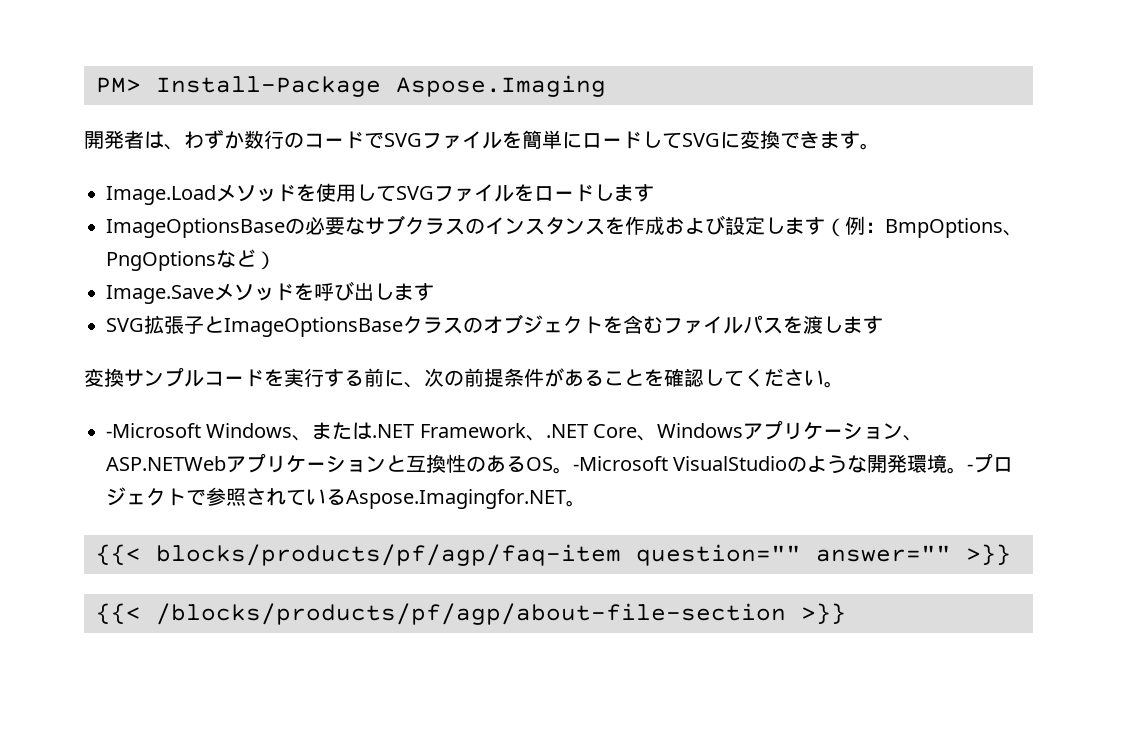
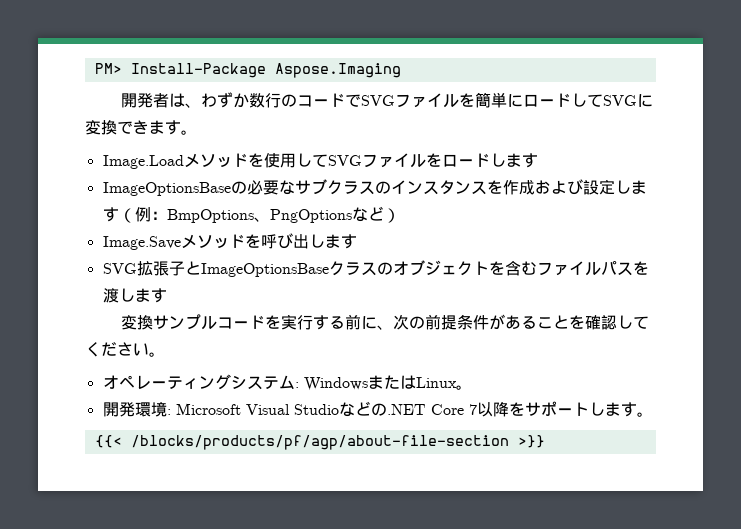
- -Microsoft Windows、または.NET Framework、.NET Core、Windowsアプリケーション、ASP.NETWebアプリケーションと互換性のあるOS。-Microsoft VisualStudioのような開発環境。-プロジェクトで参照されているAspose.Imagingfor.NET。
- {{< blocks/products/pf/agp/faq-item question="" answer="" >}}
+ オペレーティングシステム: WindowsまたはLinux。
+ 開発環境: Microsoft Visual Studioなどの.NET Core 7以降をサポートします。

